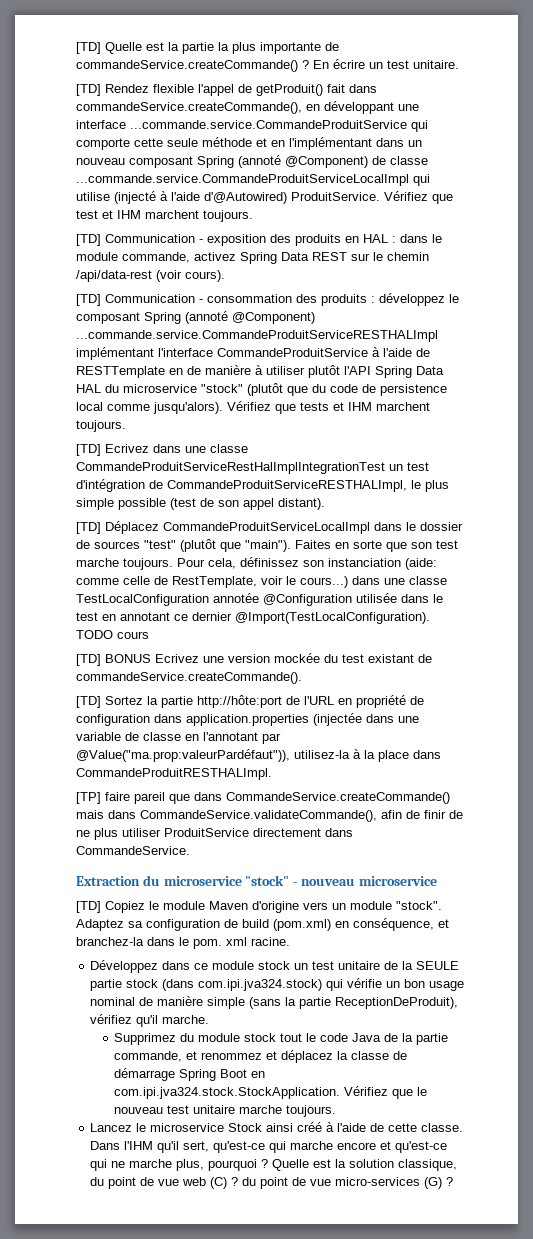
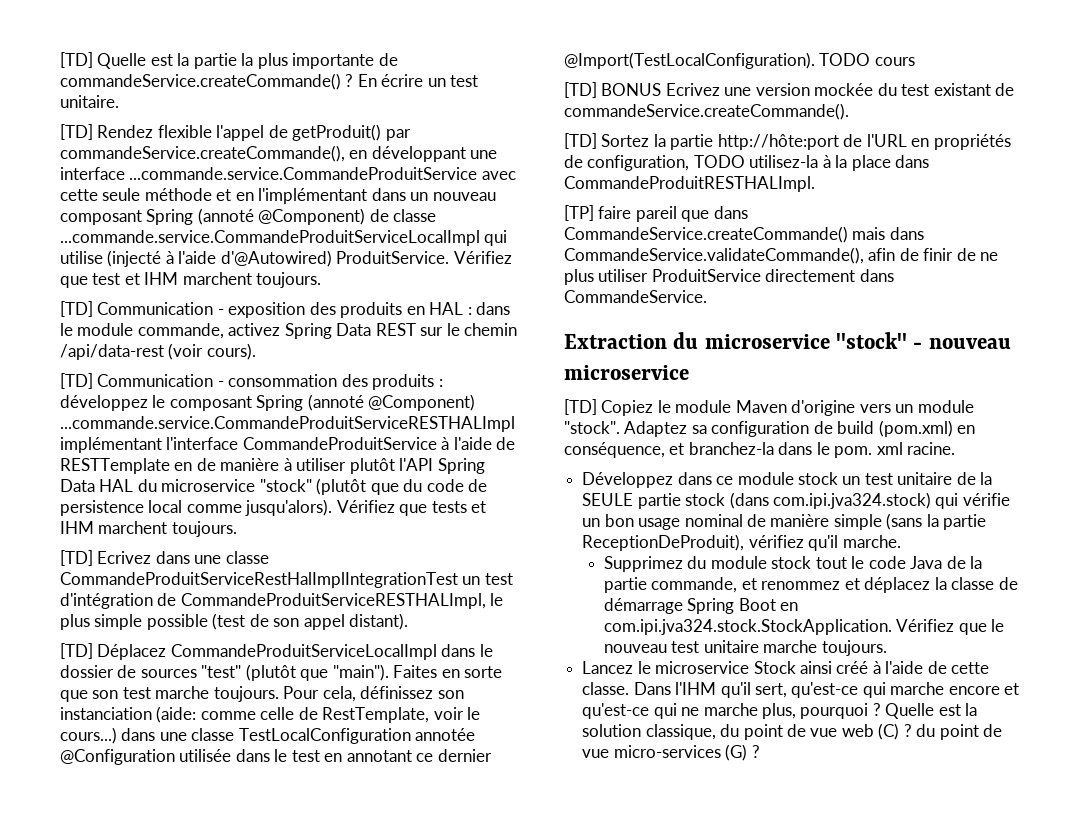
- [TD] Rendez flexible l'appel de getProduit() fait dans commandeService.createCommande(), en développant une interface ...commande.service.CommandeProduitService qui comporte cette seule méthode et en l'implémentant dans un nouveau composant Spring (annoté @Component) de classe ...commande.service.CommandeProduitServiceLocalImpl qui utilise (injecté à l'aide d'@Autowired) ProduitService.
+ [TD] Rendez flexible l'appel de getProduit() par commandeService.createCommande(), en développant une interface ...commande.service.CommandeProduitService avec cette seule méthode et en l'implémentant dans un nouveau composant Spring (annoté @Component) de classe ...commande.service.CommandeProduitServiceLocalImpl qui utilise (injecté à l'aide d'@Autowired) ProduitService.
- [TD] Sortez la partie http://hôte:port de l'URL en propriété de configuration dans application.properties (injectée dans une variable de classe en l'annotant par @Value("ma.prop:valeurPardéfaut")), utilisez-la à la place dans CommandeProduitRESTHALImpl.
+ [TD] Sortez la partie http://hôte:port de l'URL en propriétés de configuration, TODO utilisez-la à la place dans CommandeProduitRESTHALImpl.

